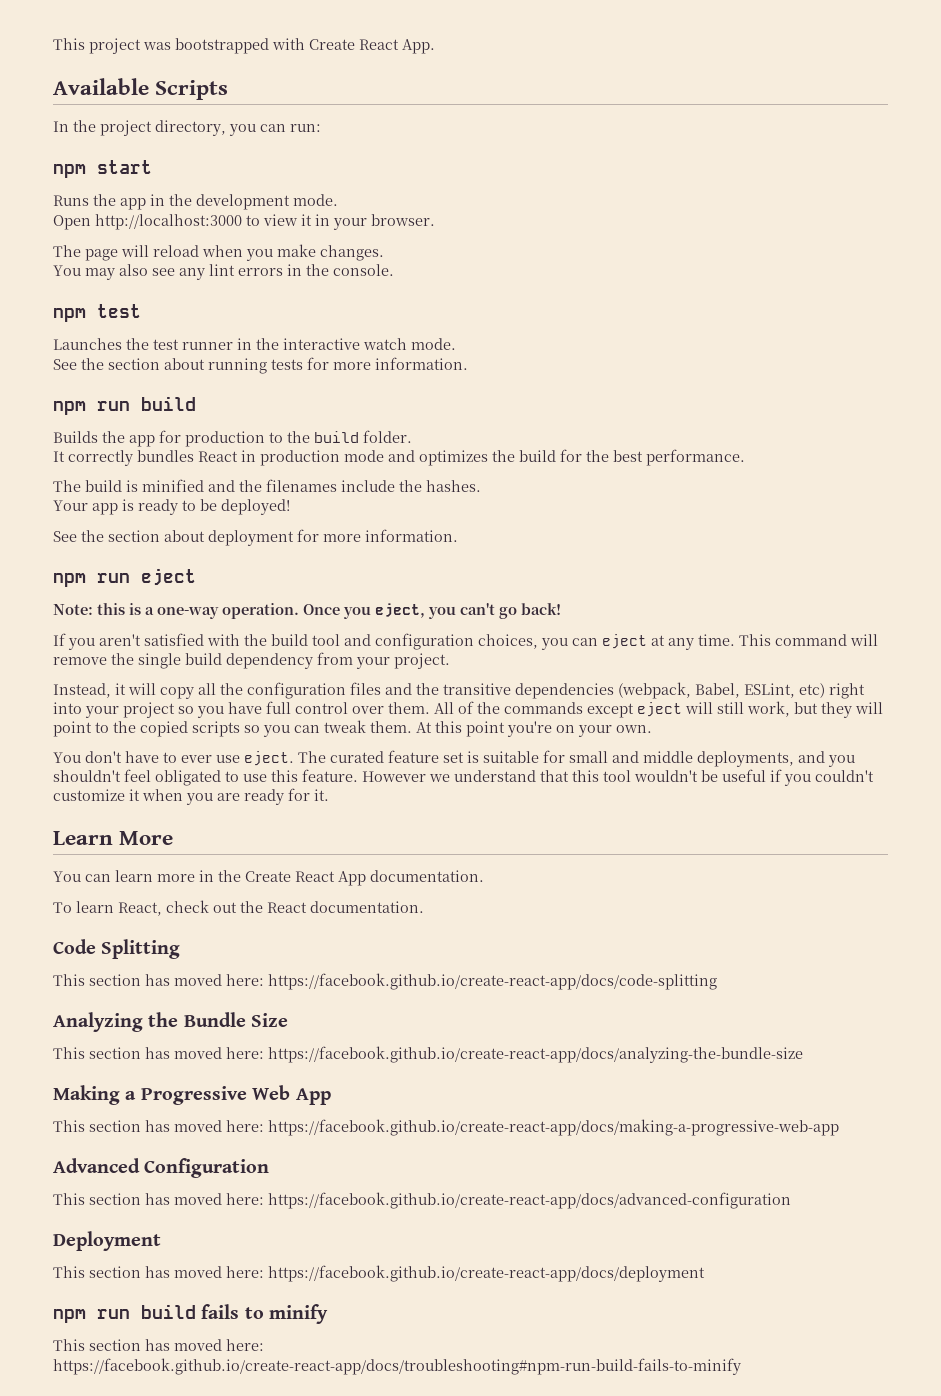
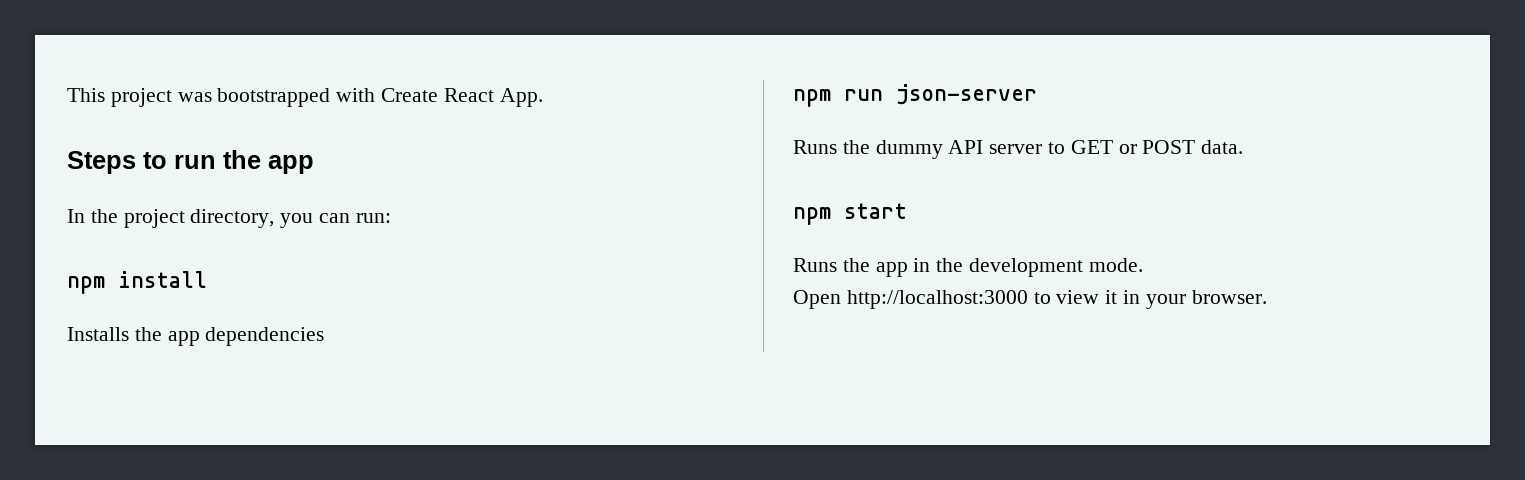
- Available Scripts
+ Steps to run the app
+ npm install
+ Installs the app dependencies
+ npm run json-server
+ Runs the dummy API server to GET or POST data.
- The page will reload when you make changes.
- You may also see any lint errors in the console.
- npm test
- Launches the test runner in the interactive watch mode.
- See the section about running tests for more information.
- npm run build
- Builds the app for production to the build folder.
- It correctly bundles React in production mode and optimizes the build for the best performance.
- The build is minified and the filenames include the hashes.
- Your app is ready to be deployed!
- See the section about deployment for more information.
- npm run eject
- Note: this is a one-way operation. Once you eject, you can't go back!
- If you aren't satisfied with the build tool and configuration choices, you can eject at any time. This command will remove the single build dependency from your project.
- Instead, it will copy all the configuration files and the transitive dependencies (webpack, Babel, ESLint, etc) right into your project so you have full control over them. All of the commands except eject will still work, but they will point to the copied scripts so you can tweak them. At this point you're on your own.
- You don't have to ever use eject. The curated feature set is suitable for small and middle deployments, and you shouldn't feel obligated to use this feature. However we understand that this tool wouldn't be useful if you couldn't customize it when you are ready for it.
- Learn More
- You can learn more in the Create React App documentation.
- To learn React, check out the React documentation.
- Code Splitting
- This section has moved here: https://facebook.github.io/create-react-app/docs/code-splitting
- Analyzing the Bundle Size
- This section has moved here: https://facebook.github.io/create-react-app/docs/analyzing-the-bundle-size
- Making a Progressive Web App
- This section has moved here: https://facebook.github.io/create-react-app/docs/making-a-progressive-web-app
- Advanced Configuration
- This section has moved here: https://facebook.github.io/create-react-app/docs/advanced-configuration
- Deployment
- This section has moved here: https://facebook.github.io/create-react-app/docs/deployment
- npm run build fails to minify
- This section has moved here: https://facebook.github.io/create-react-app/docs/troubleshooting#npm-run-build-fails-to-minify

